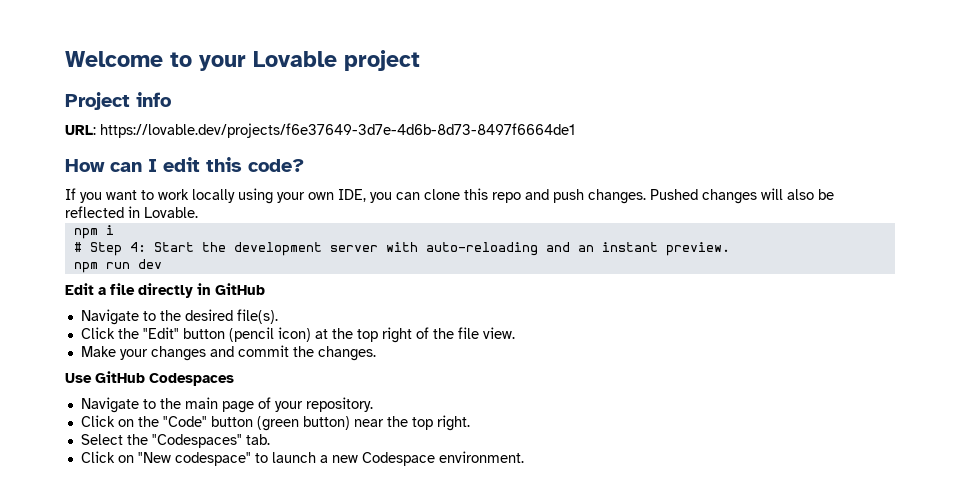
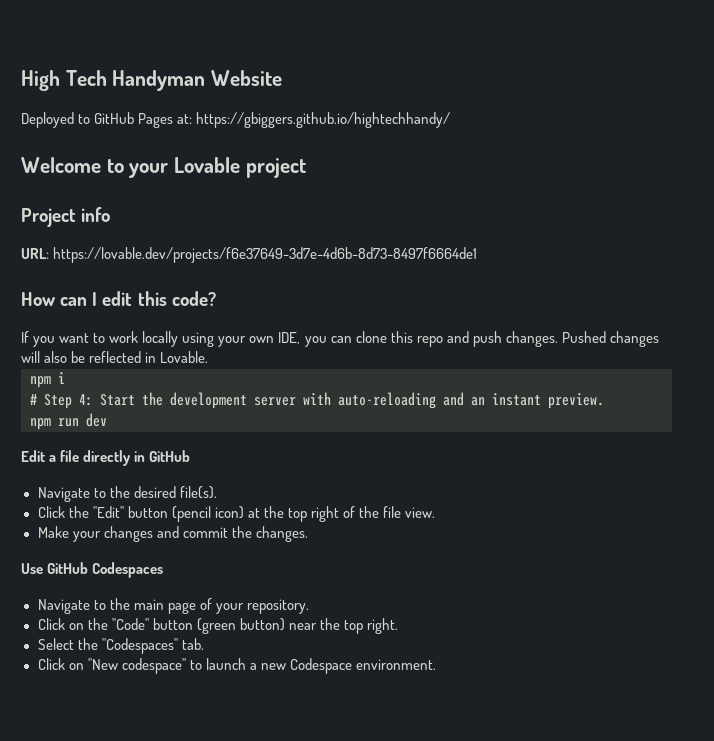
+ High Tech Handyman Website
+ Deployed to GitHub Pages at: https://gbiggers.github.io/hightechhandy/

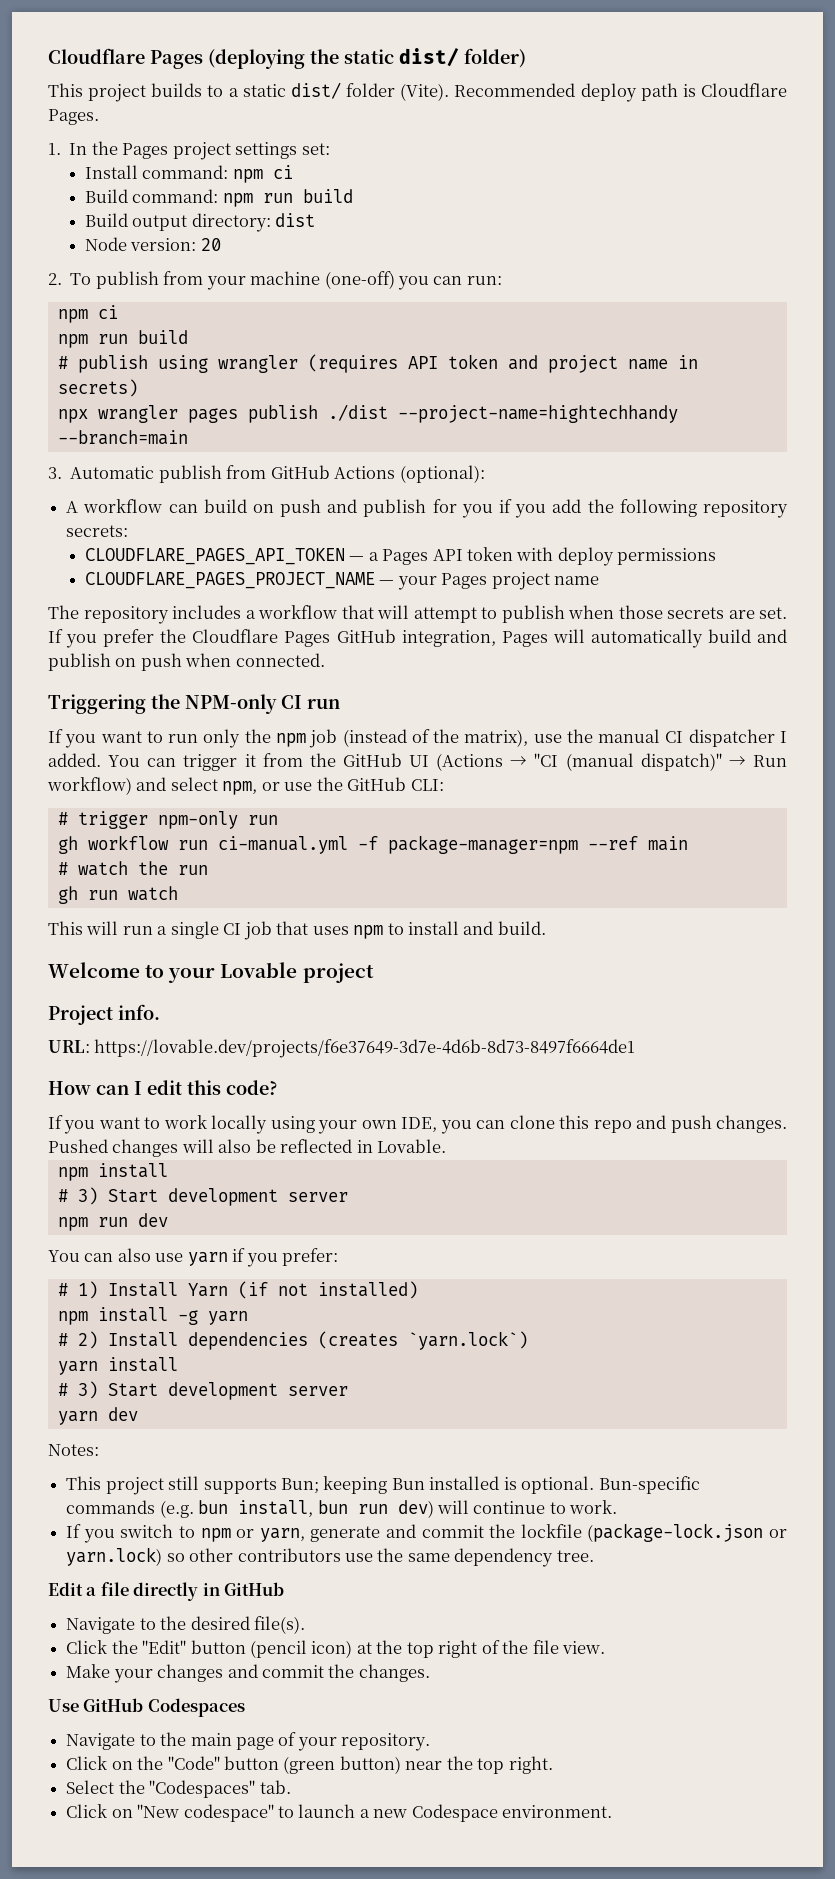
- High Tech Handyman Website
- Deployed to GitHub Pages at: https://gbiggers.github.io/hightechhandy/
+ Cloudflare Pages (deploying the static dist/ folder)
+ This project builds to a static dist/ folder (Vite). Recommended deploy path is Cloudflare Pages.
+ 1. In the Pages project settings set:
+ Install command: npm ci
+ Build command: npm run build
+ Build output directory: dist
+ Node version: 20
+ 2. To publish from your machine (one-off) you can run:
+ npm ci
+ npm run build
+ # publish using wrangler (requires API token and project name in secrets)
+ npx wrangler pages publish ./dist --project-name=hightechhandy --branch=main
+ 3. Automatic publish from GitHub Actions (optional):
+ A workflow can build on push and publish for you if you add the following repository secrets:
+ CLOUDFLARE_PAGES_API_TOKEN — a Pages API token with deploy permissions
+ CLOUDFLARE_PAGES_PROJECT_NAME — your Pages project name
+ The repository includes a workflow that will attempt to publish when those secrets are set. If you prefer the Cloudflare Pages GitHub integration, Pages will automatically build and publish on push when connected.
+ Triggering the NPM-only CI run
+ If you want to run only the npm job (instead of the matrix), use the manual CI dispatcher I added. You can trigger it from the GitHub UI (Actions → "CI (manual dispatch)" → Run workflow) and select npm, or use the GitHub CLI:
+ # trigger npm-only run
+ gh workflow run ci-manual.yml -f package-manager=npm --ref main
+ # watch the run
+ gh run watch
+ This will run a single CI job that uses npm to install and build.
- Project info
+ Project info.
  Pushed changes will also be reflected in Lovable.
- npm i
- # Step 4: Start the development server with auto-reloading and an instant preview.
+ npm install
+ # 3) Start development server
  npm run dev
+ You can also use yarn if you prefer:
+ # 1) Install Yarn (if not installed)
+ npm install -g yarn
+ # 2) Install dependencies (creates `yarn.lock`)
+ yarn install
+ # 3) Start development server
+ yarn dev
+ Notes:
+ This project still supports Bun; keeping Bun installed is optional. Bun-specific commands (e.g. bun install, bun run dev) will continue to work.
+ If you switch to npm or yarn, generate and commit the lockfile (package-lock.json or yarn.lock) so other contributors use the same dependency tree.

